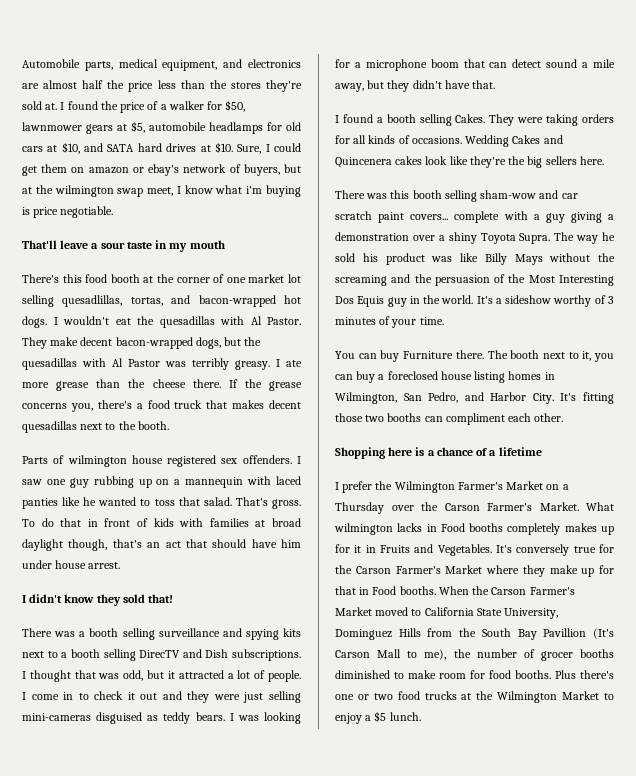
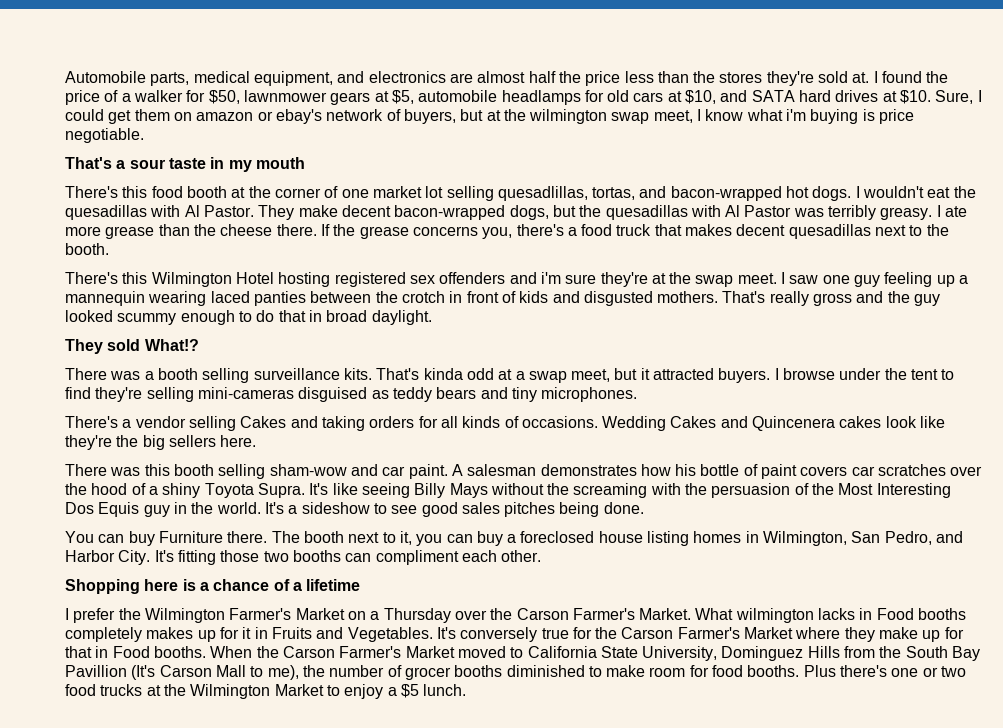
- That'll leave a sour taste in my mouth
+ That's a sour taste in my mouth
- Parts of wilmington house registered sex offenders.
+ There's this Wilmington Hotel hosting registered sex offenders and i'm sure they're at the swap meet.
- I saw one guy rubbing up on a mannequin with laced panties like he wanted to toss that salad. That's gross. To do that in front of kids with families at broad daylight though, that's an act that should have him under house arrest.
- I didn't know they sold that!
+ I saw one guy feeling up a mannequin wearing laced panties between the crotch in front of kids and disgusted mothers. That's really gross and the guy looked scummy enough to do that in broad daylight.
+ They sold What!?
- There was a booth selling surveillance and spying kits next to a booth selling DirecTV and Dish subscriptions. I thought that was odd, but it attracted a lot of people. I come in to check it out and they were just selling mini-cameras disguised as teddy bears. I was looking for a microphone boom that can detect sound a mile away, but they didn't have that.
- I found a booth selling Cakes. They were taking orders for all kinds of occasions.
+ There was a booth selling surveillance kits. That's kinda odd at a swap meet, but it attracted buyers. I browse under the tent to find they're selling mini-cameras disguised as teddy bears and tiny microphones.
+ There's a vendor selling Cakes and taking orders for all kinds of occasions.
- There was this booth selling sham-wow and car scratch paint covers... complete with a guy giving a demonstration over a shiny Toyota Supra. The way he sold his product was like Billy Mays without the screaming and the persuasion of the Most Interesting Dos Equis guy in the world.
+ There was this booth selling sham-wow and car paint. A salesman demonstrates how his bottle of paint covers car scratches over the hood of a shiny Toyota Supra. It's like seeing Billy Mays without the screaming with the persuasion of the Most Interesting Dos Equis guy in the world.
- It's a sideshow worthy of 3 minutes of your time.
+ It's a sideshow to see good sales pitches being done.

